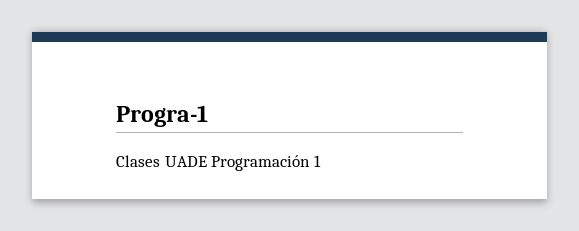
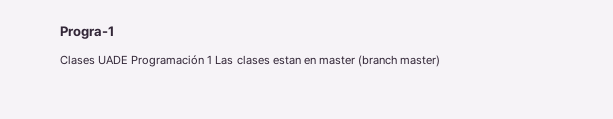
- Clases UADE Programación 1
+ Clases UADE Programación 1 Las clases estan en master (branch master)

